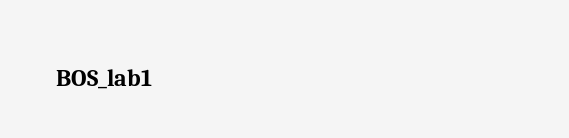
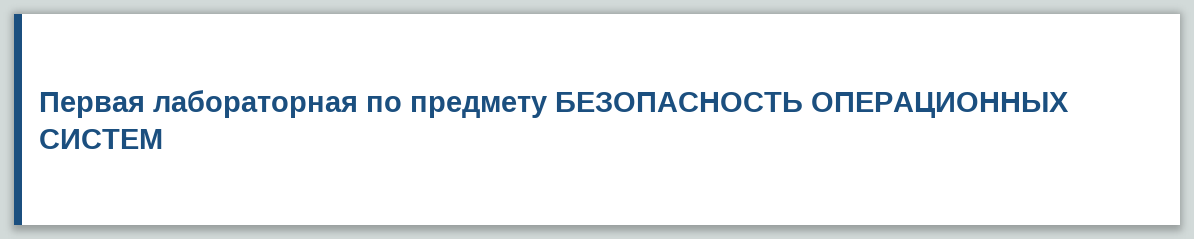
- BOS_lab1
+ Первая лабораторная по предмету БЕЗОПАСНОСТЬ ОПЕРАЦИОННЫХ СИСТЕМ

